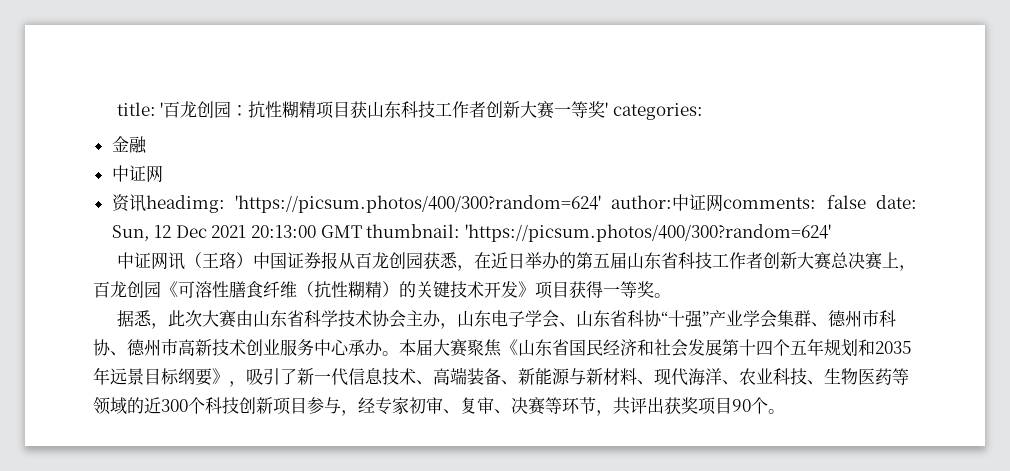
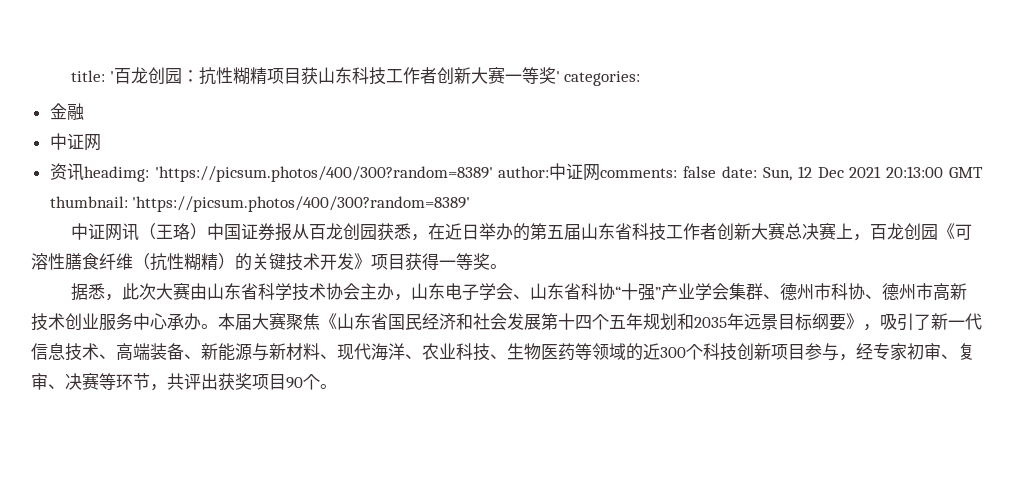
- 资讯headimg: 'https://picsum.photos/400/300?random=624' author:中证网comments: false date: Sun, 12 Dec 2021 20:13:00 GMT thumbnail: 'https://picsum.photos/400/300?random=624'
+ 资讯headimg: 'https://picsum.photos/400/300?random=8389' author:中证网comments: false date: Sun, 12 Dec 2021 20:13:00 GMT thumbnail: 'https://picsum.photos/400/300?random=8389'

